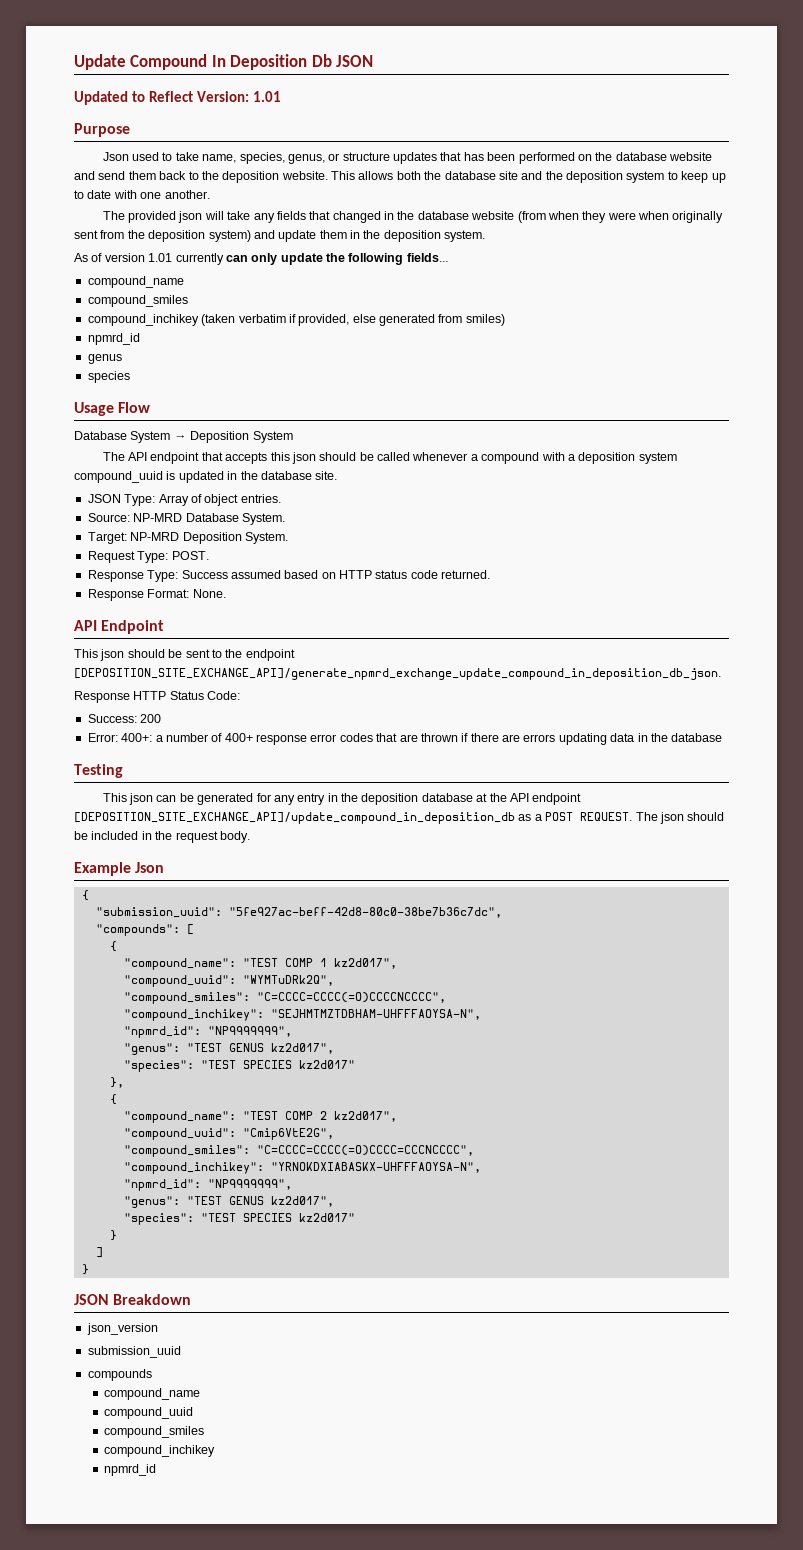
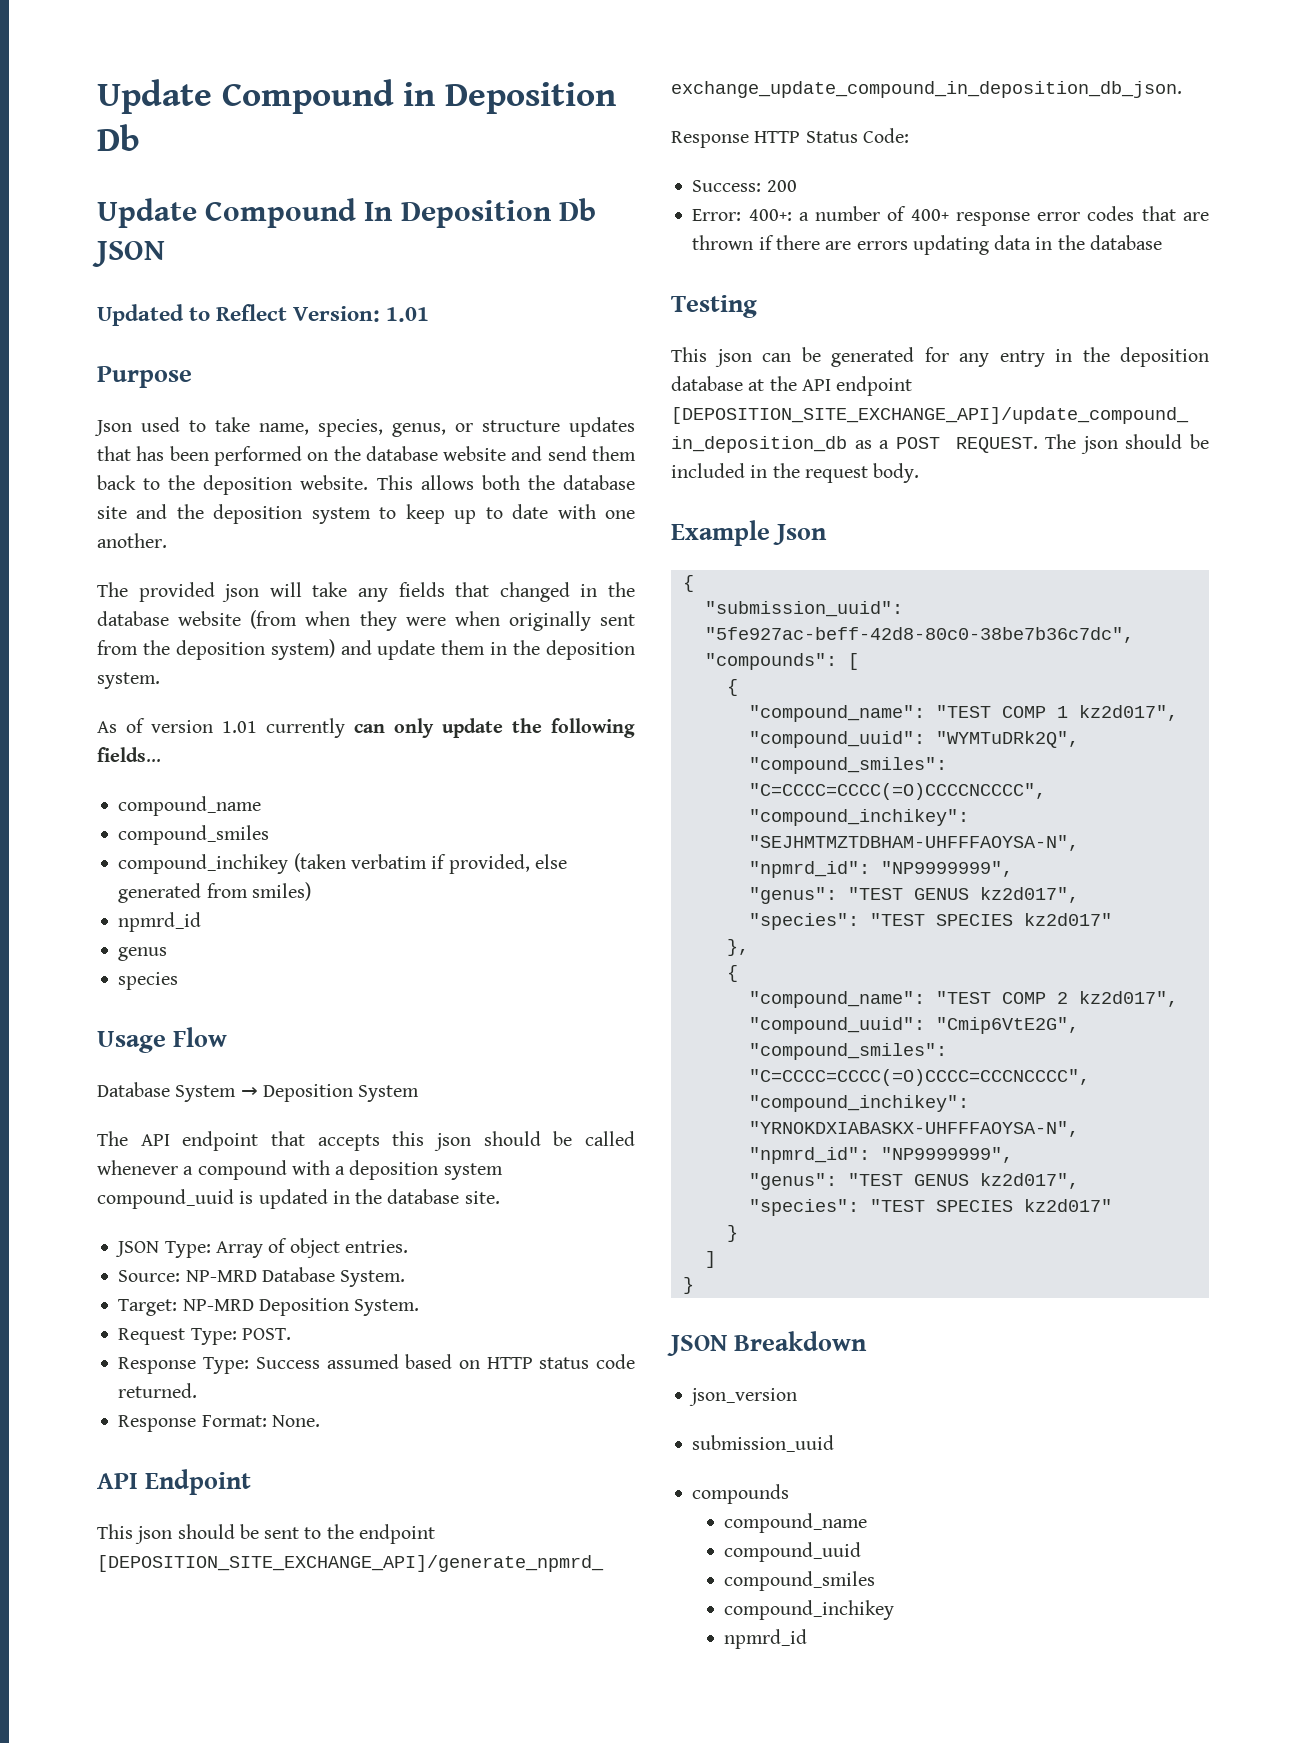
+ Update Compound in Deposition Db

